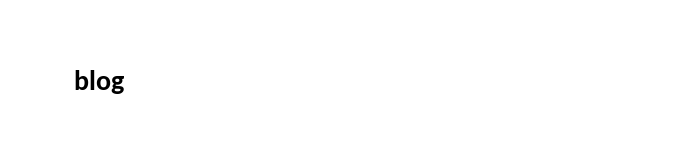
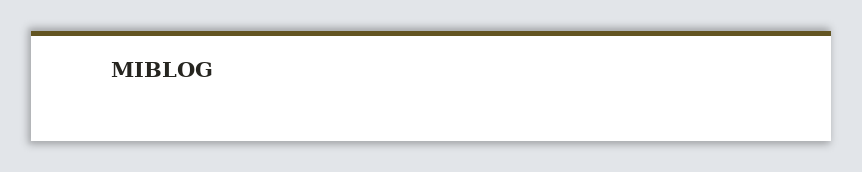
- blog
+ MIBLOG

